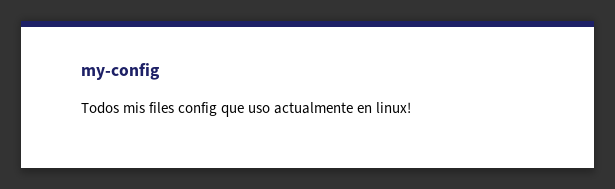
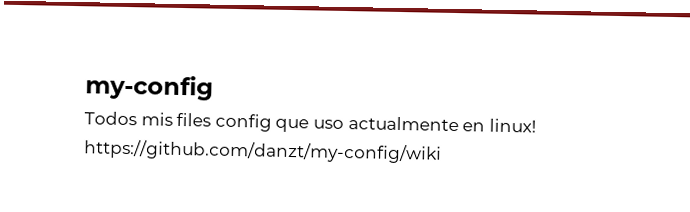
+ https://github.com/danzt/my-config/wiki

